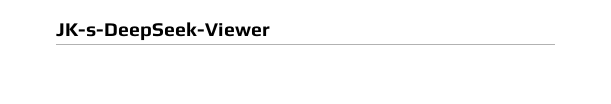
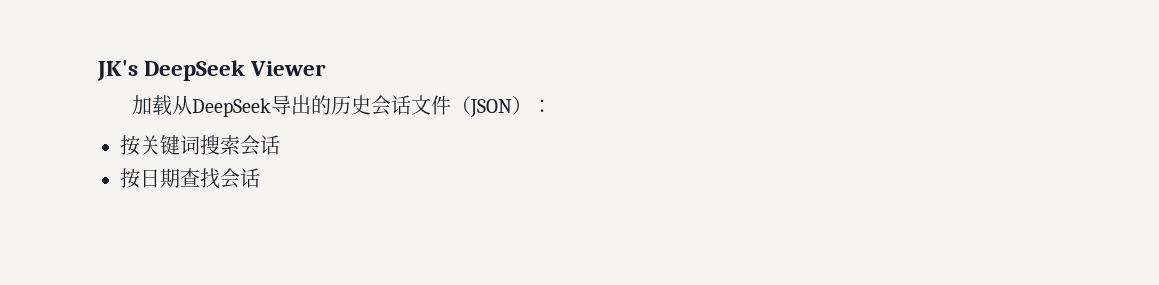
- JK-s-DeepSeek-Viewer
+ JK's DeepSeek Viewer
+ 加载从DeepSeek导出的历史会话文件（JSON）：
+ 按关键词搜索会话
+ 按日期查找会话

